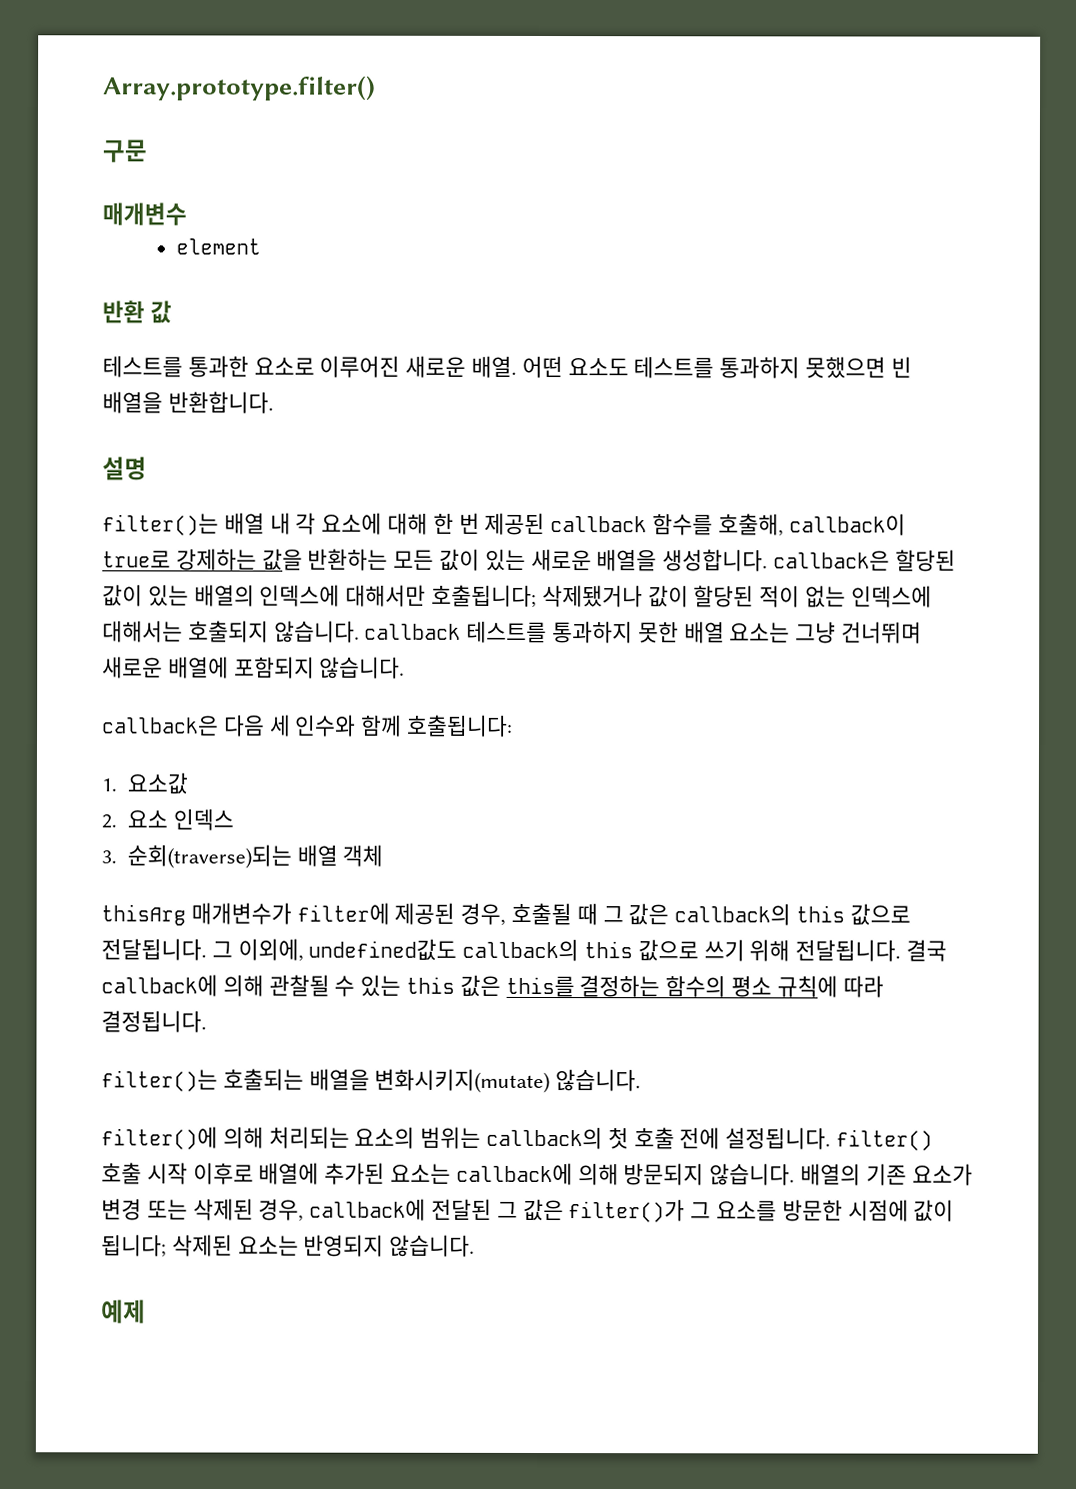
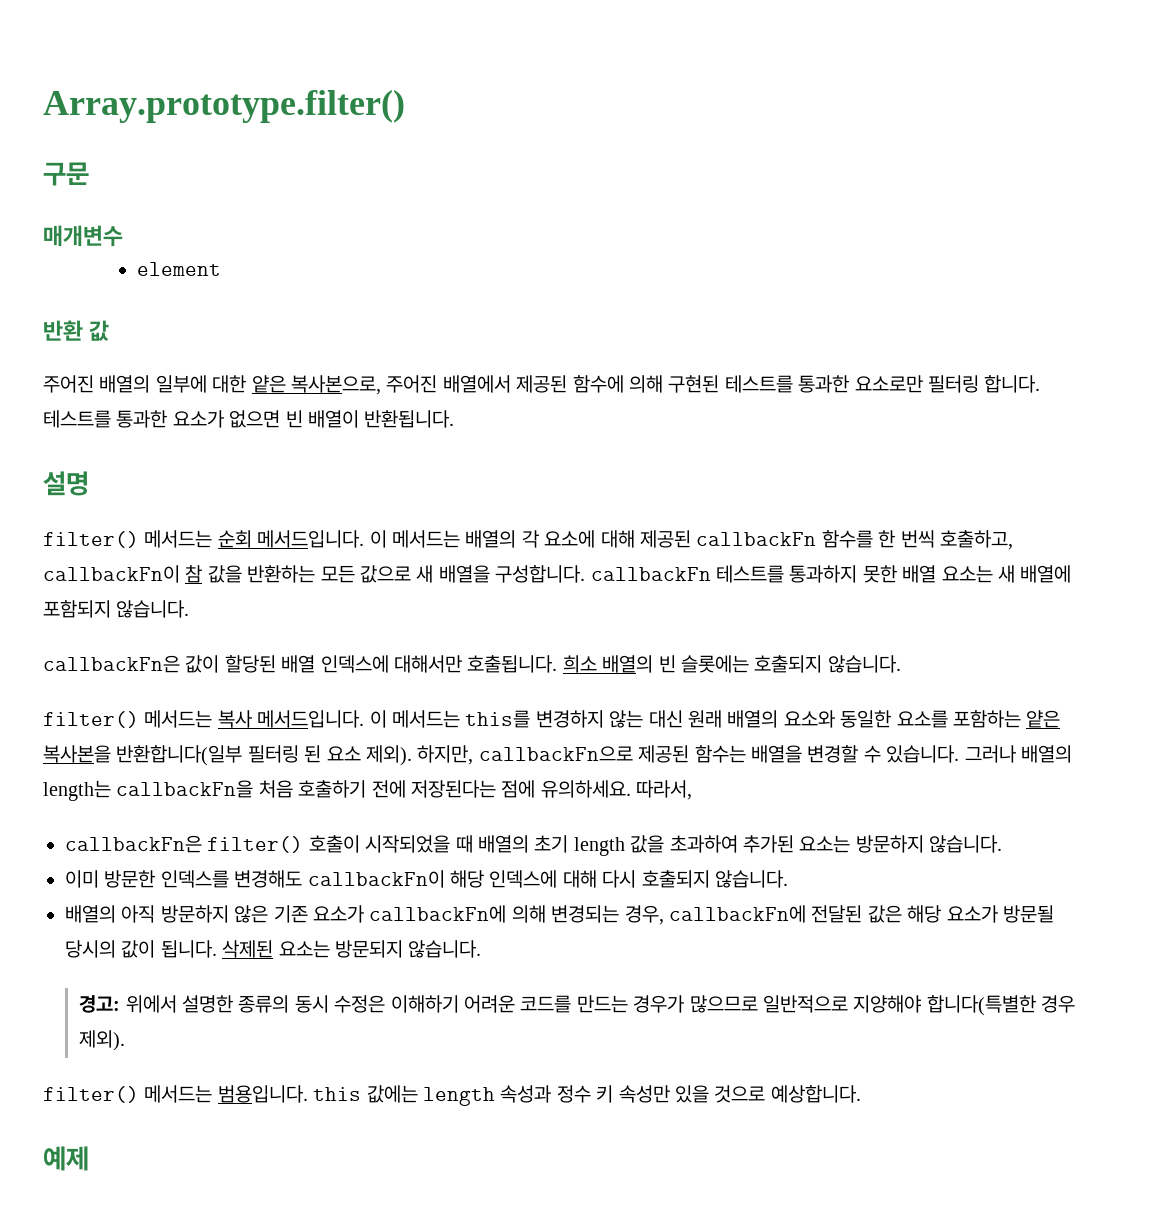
- 테스트를 통과한 요소로 이루어진 새로운 배열. 어떤 요소도 테스트를 통과하지 못했으면 빈 배열을 반환합니다.
+ 주어진 배열의 일부에 대한 얕은 복사본으로, 주어진 배열에서 제공된 함수에 의해 구현된 테스트를 통과한 요소로만 필터링 합니다. 테스트를 통과한 요소가 없으면 빈 배열이 반환됩니다.
  설명
- filter()는 배열 내 각 요소에 대해 한 번 제공된 callback 함수를 호출해, callback이 true로 강제하는 값을 반환하는 모든 값이 있는 새로운 배열을 생성합니다. callback은 할당된 값이 있는 배열의 인덱스에 대해서만 호출됩니다; 삭제됐거나 값이 할당된 적이 없는 인덱스에 대해서는 호출되지 않습니다. callback 테스트를 통과하지 못한 배열 요소는 그냥 건너뛰며 새로운 배열에 포함되지 않습니다.
+ filter() 메서드는 순회 메서드입니다. 이 메서드는 배열의 각 요소에 대해 제공된 callbackFn 함수를 한 번씩 호출하고, callbackFn이 참 값을 반환하는 모든 값으로 새 배열을 구성합니다. callbackFn 테스트를 통과하지 못한 배열 요소는 새 배열에 포함되지 않습니다.
- callback은 다음 세 인수와 함께 호출됩니다:
- 1. 요소값
- 2. 요소 인덱스
- 3. 순회(traverse)되는 배열 객체
- thisArg 매개변수가 filter에 제공된 경우, 호출될 때 그 값은 callback의 this 값으로 전달됩니다. 그 이외에, undefined값도 callback의 this 값으로 쓰기 위해 전달됩니다. 결국 callback에 의해 관찰될 수 있는 this 값은 this를 결정하는 함수의 평소 규칙에 따라 결정됩니다.
- filter()는 호출되는 배열을 변화시키지(mutate) 않습니다.
- filter()에 의해 처리되는 요소의 범위는 callback의 첫 호출 전에 설정됩니다. filter() 호출 시작 이후로 배열에 추가된 요소는 callback에 의해 방문되지 않습니다. 배열의 기존 요소가 변경 또는 삭제된 경우, callback에 전달된 그 값은 filter()가 그 요소를 방문한 시점에 값이 됩니다; 삭제된 요소는 반영되지 않습니다.
+ callbackFn은 값이 할당된 배열 인덱스에 대해서만 호출됩니다. 희소 배열의 빈 슬롯에는 호출되지 않습니다.
+ filter() 메서드는 복사 메서드입니다. 이 메서드는 this를 변경하지 않는 대신 원래 배열의 요소와 동일한 요소를 포함하는 얕은 복사본을 반환합니다(일부 필터링 된 요소 제외). 하지만, callbackFn으로 제공된 함수는 배열을 변경할 수 있습니다. 그러나 배열의 length는 callbackFn을 처음 호출하기 전에 저장된다는 점에 유의하세요. 따라서,
+ callbackFn은 filter() 호출이 시작되었을 때 배열의 초기 length 값을 초과하여 추가된 요소는 방문하지 않습니다.
+ 이미 방문한 인덱스를 변경해도 callbackFn이 해당 인덱스에 대해 다시 호출되지 않습니다.
+ 배열의 아직 방문하지 않은 기존 요소가 callbackFn에 의해 변경되는 경우, callbackFn에 전달된 값은 해당 요소가 방문될 당시의 값이 됩니다. 삭제된 요소는 방문되지 않습니다.
+ 경고: 위에서 설명한 종류의 동시 수정은 이해하기 어려운 코드를 만드는 경우가 많으므로 일반적으로 지양해야 합니다(특별한 경우 제외).
+ filter() 메서드는 범용입니다. this 값에는 length 속성과 정수 키 속성만 있을 것으로 예상합니다.

